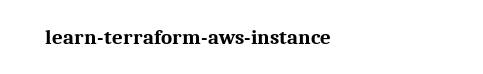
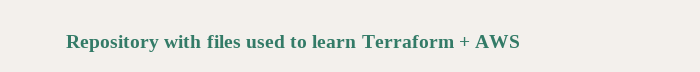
- learn-terraform-aws-instance
+ Repository with files used to learn Terraform + AWS

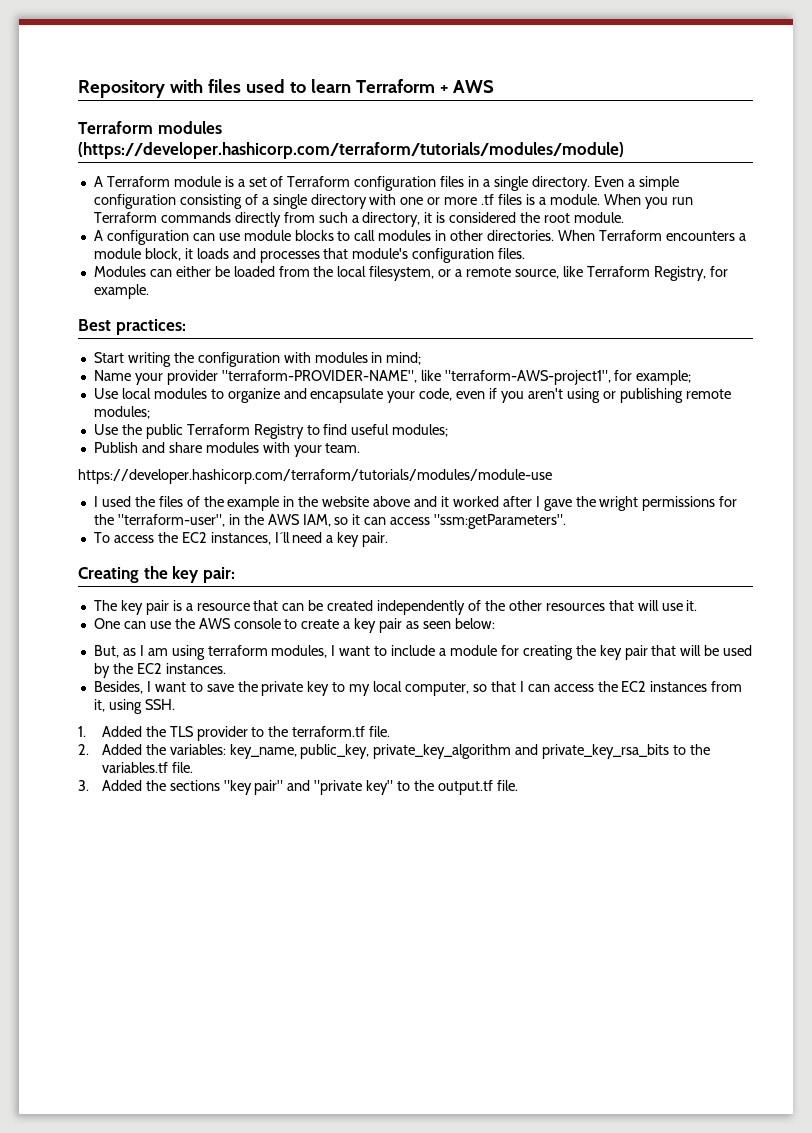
+ Terraform modules (https://developer.hashicorp.com/terraform/tutorials/modules/module)
+ A Terraform module is a set of Terraform configuration files in a single directory. Even a simple configuration consisting of a single directory with one or more .tf files is a module. When you run Terraform commands directly from such a directory, it is considered the root module.
+ A configuration can use module blocks to call modules in other directories. When Terraform encounters a module block, it loads and processes that module's configuration files.
+ Modules can either be loaded from the local filesystem, or a remote source, like Terraform Registry, for example.
+ Best practices:
+ Start writing the configuration with modules in mind;
+ Name your provider "terraform-PROVIDER-NAME", like "terraform-AWS-project1", for example;
+ Use local modules to organize and encapsulate your code, even if you aren't using or publishing remote modules;
+ Use the public Terraform Registry to find useful modules;
+ Publish and share modules with your team.
+ https://developer.hashicorp.com/terraform/tutorials/modules/module-use
+ I used the files of the example in the website above and it worked after I gave the wright permissions for the "terraform-user", in the AWS IAM, so it can access "ssm:getParameters".
+ To access the EC2 instances, I´ll need a key pair.
+ Creating the key pair:
+ The key pair is a resource that can be created independently of the other resources that will use it.
+ One can use the AWS console to create a key pair as seen below:
+ But, as I am using terraform modules, I want to include a module for creating the key pair that will be used by the EC2 instances.
+ Besides, I want to save the private key to my local computer, so that I can access the EC2 instances from it, using SSH.
+ 1. Added the TLS provider to the terraform.tf file.
+ 2. Added the variables: key_name, public_key, private_key_algorithm and private_key_rsa_bits to the variables.tf file.
+ 3. Added the sections "key pair" and "private key" to the output.tf file.

